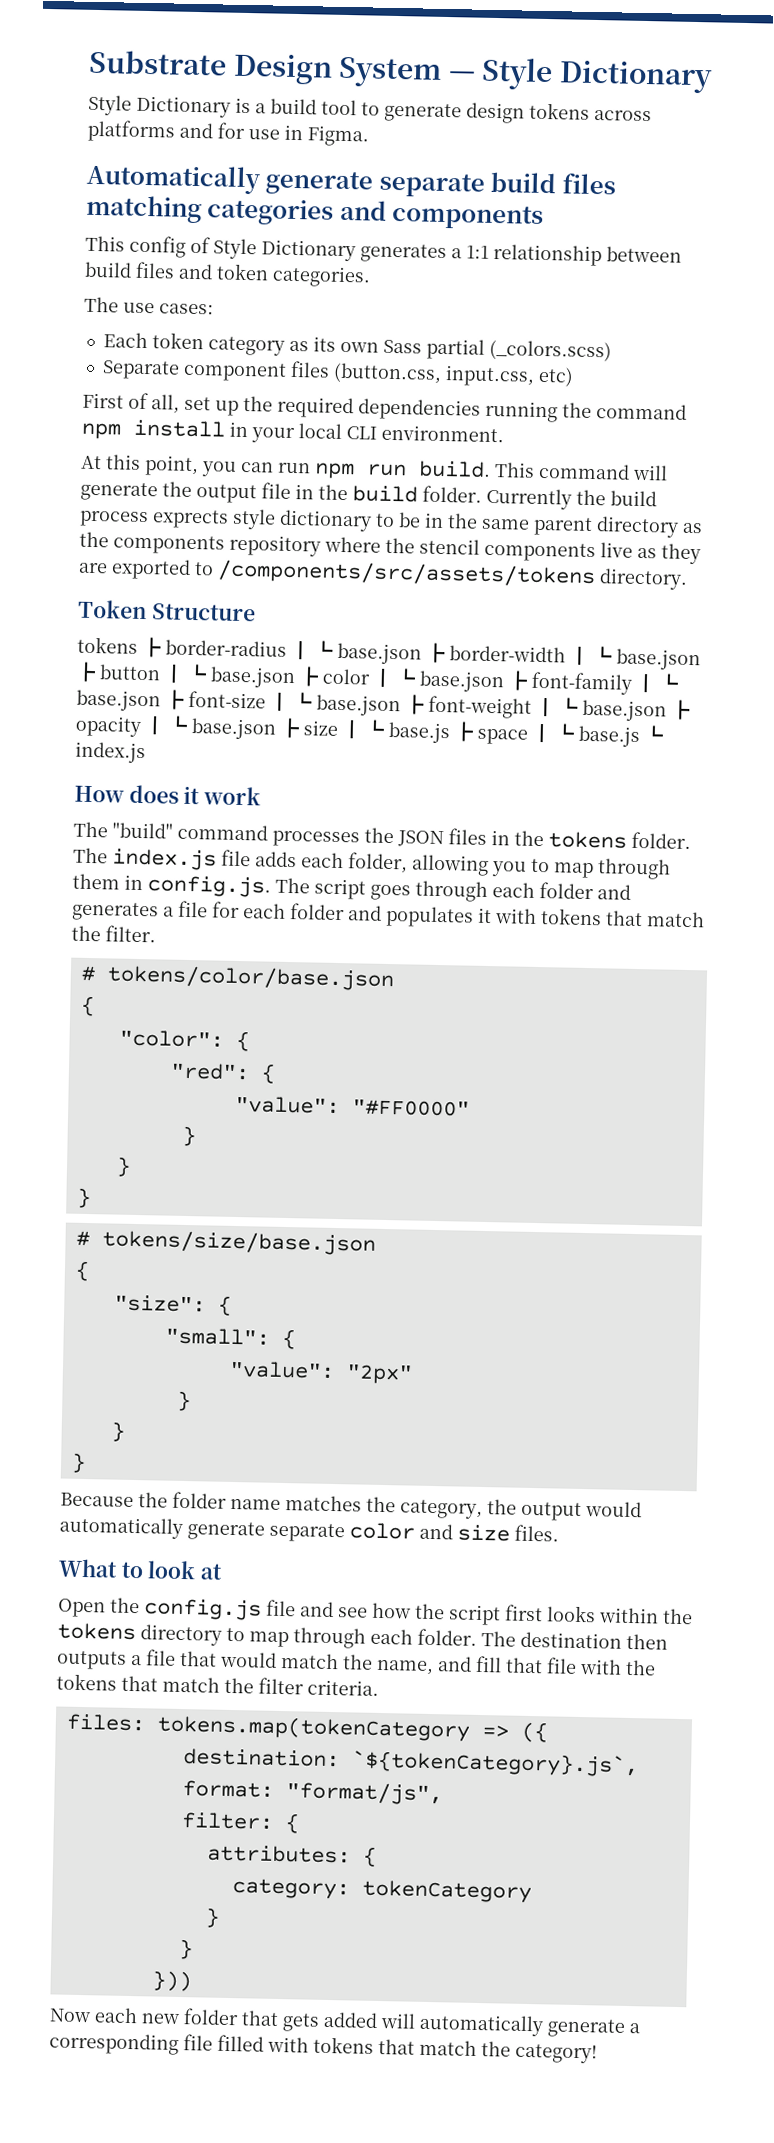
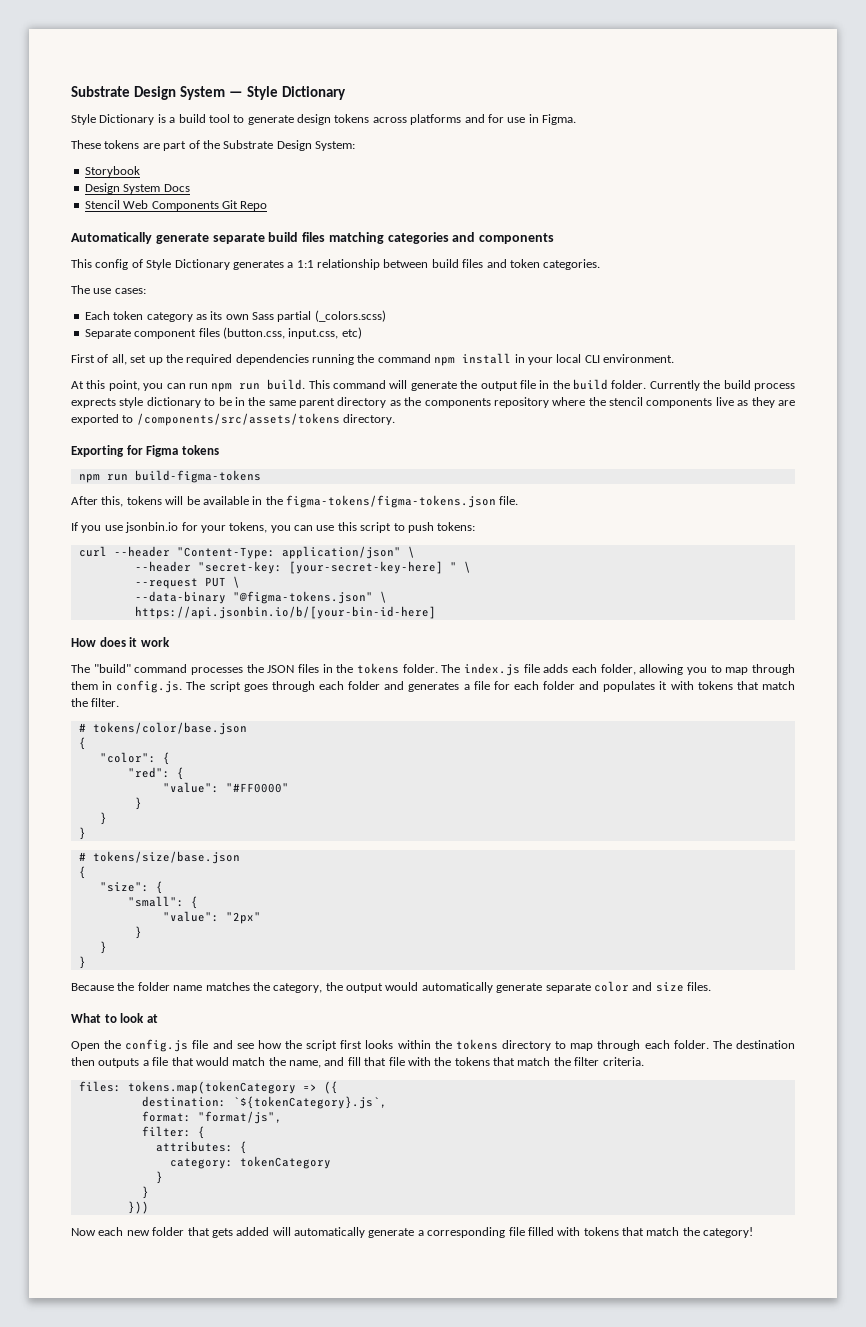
+ These tokens are part of the Substrate Design System:
+ Storybook
+ Design System Docs
+ Stencil Web Components Git Repo
- Token Structure
- tokens ┣ border-radius ┃ ┗ base.json ┣ border-width ┃ ┗ base.json ┣ button ┃ ┗ base.json ┣ color ┃ ┗ base.json ┣ font-family ┃ ┗ base.json ┣ font-size ┃ ┗ base.json ┣ font-weight ┃ ┗ base.json ┣ opacity ┃ ┗ base.json ┣ size ┃ ┗ base.js ┣ space ┃ ┗ base.js ┗ index.js
+ Exporting for Figma tokens
+ npm run build-figma-tokens
+ After this, tokens will be available in the figma-tokens/figma-tokens.json file.
+ If you use jsonbin.io for your tokens, you can use this script to push tokens:
+ curl --header "Content-Type: application/json" \
+ --header "secret-key: [your-secret-key-here] " \
+ --request PUT \
+ --data-binary "@figma-tokens.json" \
+ https://api.jsonbin.io/b/[your-bin-id-here]

